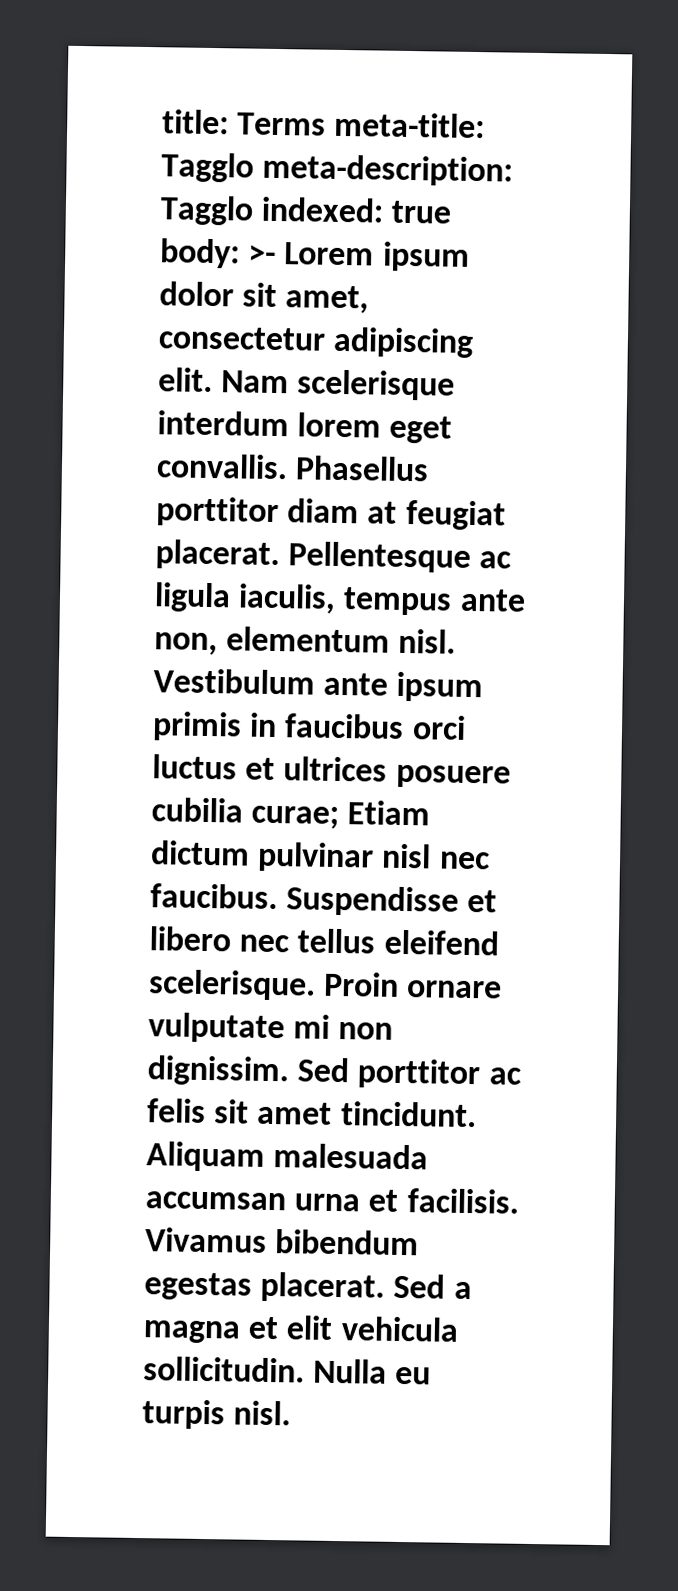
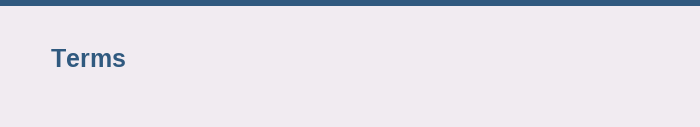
- title: Terms meta-title: Tagglo meta-description: Tagglo indexed: true body: >- Lorem ipsum dolor sit amet, consectetur adipiscing elit. Nam scelerisque interdum lorem eget convallis. Phasellus porttitor diam at feugiat placerat. Pellentesque ac ligula iaculis, tempus ante non, elementum nisl. Vestibulum ante ipsum primis in faucibus orci luctus et ultrices posuere cubilia curae; Etiam dictum pulvinar nisl nec faucibus. Suspendisse et libero nec tellus eleifend scelerisque. Proin ornare vulputate mi non dignissim. Sed porttitor ac felis sit amet tincidunt. Aliquam malesuada accumsan urna et facilisis. Vivamus bibendum egestas placerat. Sed a magna et elit vehicula sollicitudin. Nulla eu turpis nisl.
+ Terms

